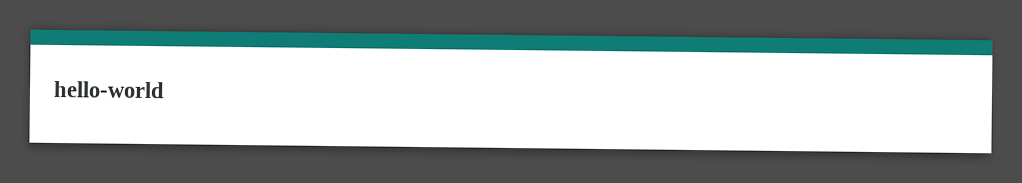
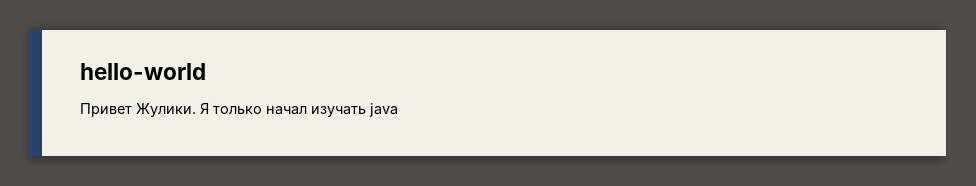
+ Привет Жулики. Я только начал изучать java

